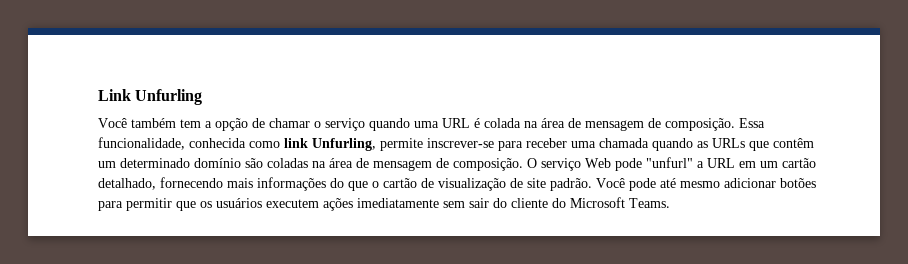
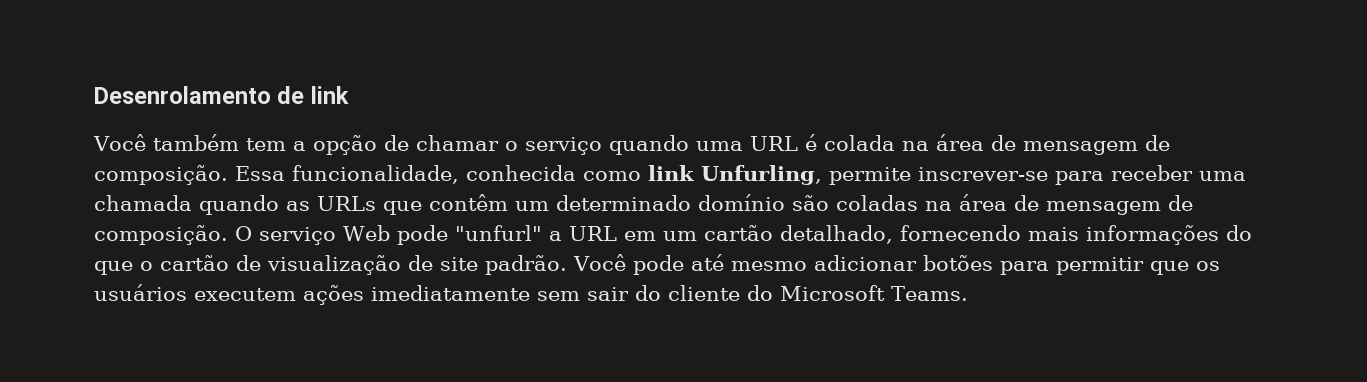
- Link Unfurling
+ Desenrolamento de link

